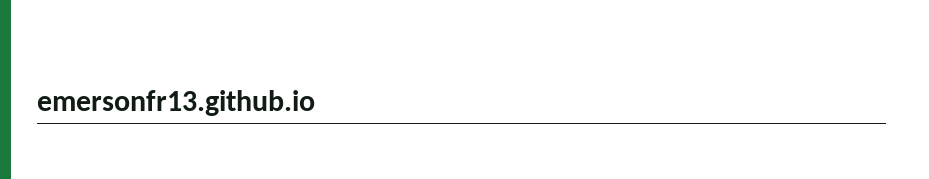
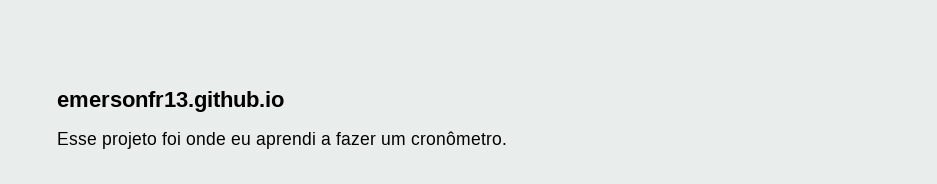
+ Esse projeto foi onde eu aprendi a fazer um cronômetro.

